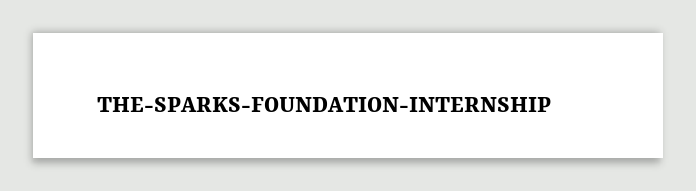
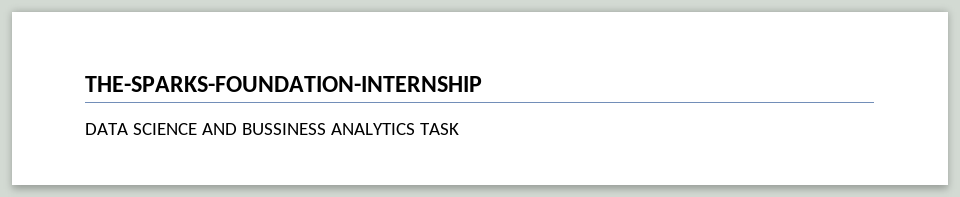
+ DATA SCIENCE AND BUSSINESS ANALYTICS TASK

